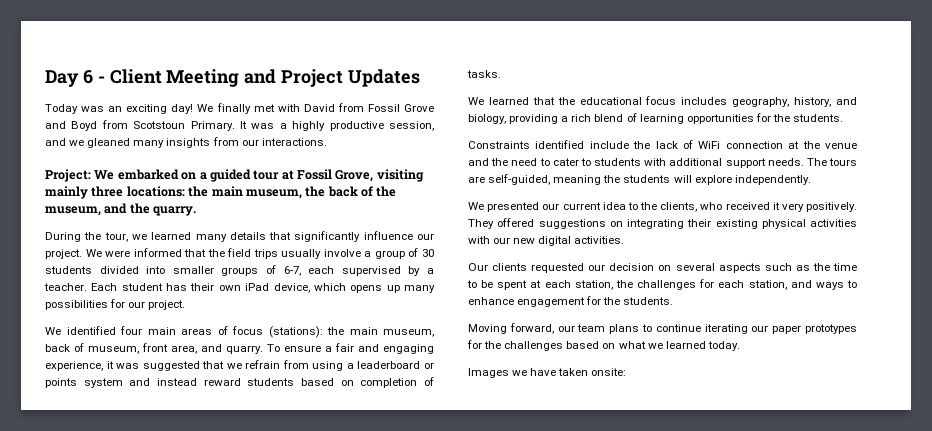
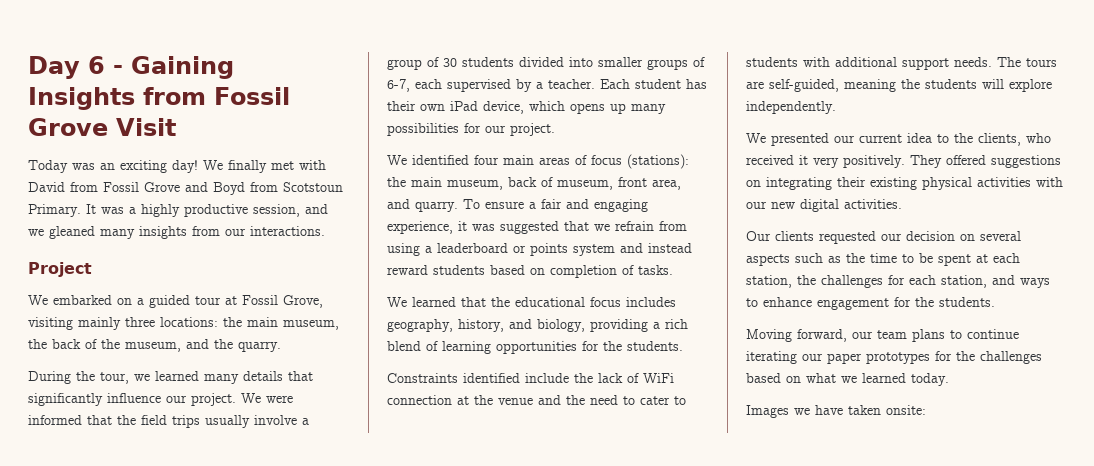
- Day 6 - Client Meeting and Project Updates
+ Day 6 - Gaining Insights from Fossil Grove Visit
- Project: We embarked on a guided tour at Fossil Grove, visiting mainly three locations: the main museum, the back of the museum, and the quarry.
+ Project
+ We embarked on a guided tour at Fossil Grove, visiting mainly three locations: the main museum, the back of the museum, and the quarry.

